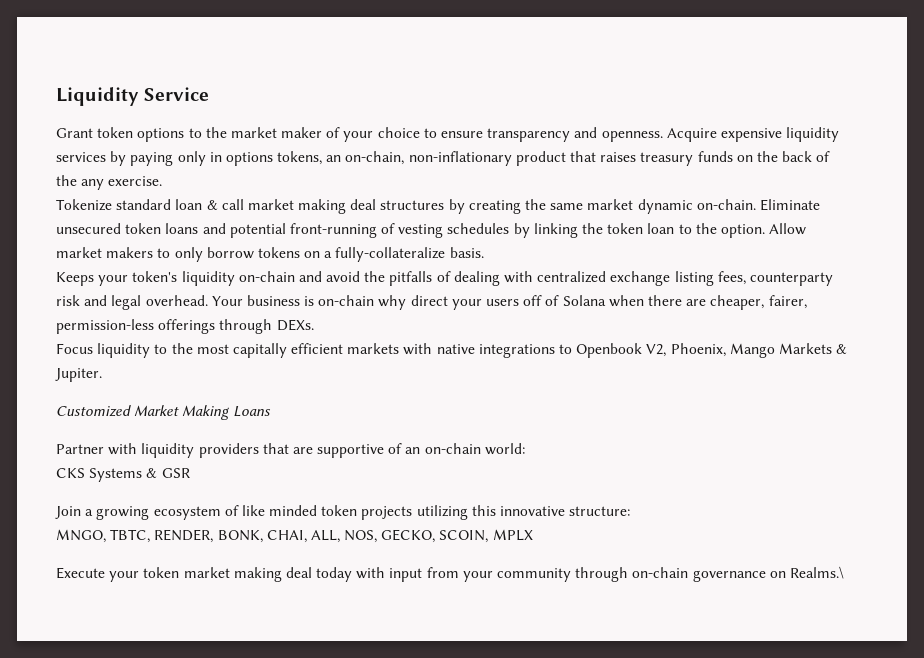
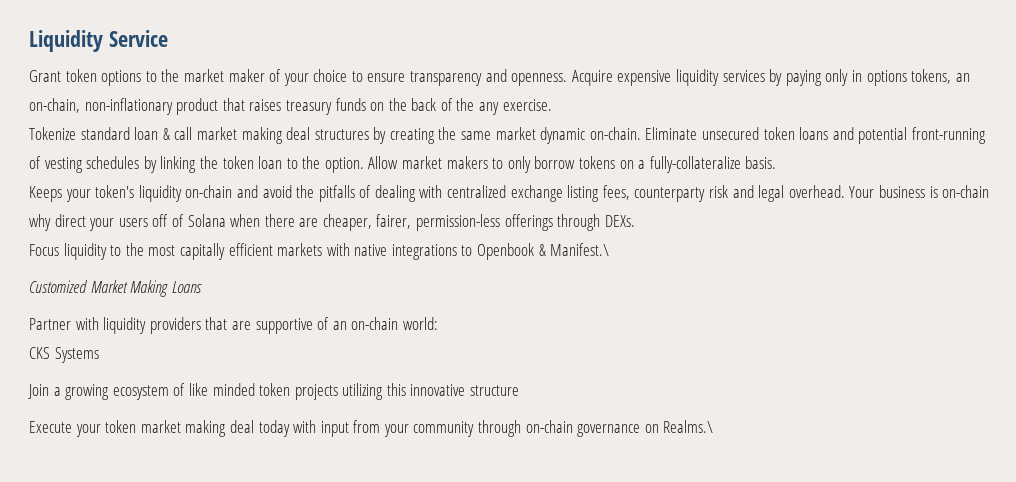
- Focus liquidity to the most capitally efficient markets with native integrations to Openbook V2, Phoenix, Mango Markets & Jupiter.
+ Focus liquidity to the most capitally efficient markets with native integrations to Openbook & Manifest.\
- CKS Systems & GSR
+ CKS Systems
- Join a growing ecosystem of like minded token projects utilizing this innovative structure:
- MNGO, TBTC, RENDER, BONK, CHAI, ALL, NOS, GECKO, SCOIN, MPLX
+ Join a growing ecosystem of like minded token projects utilizing this innovative structure

